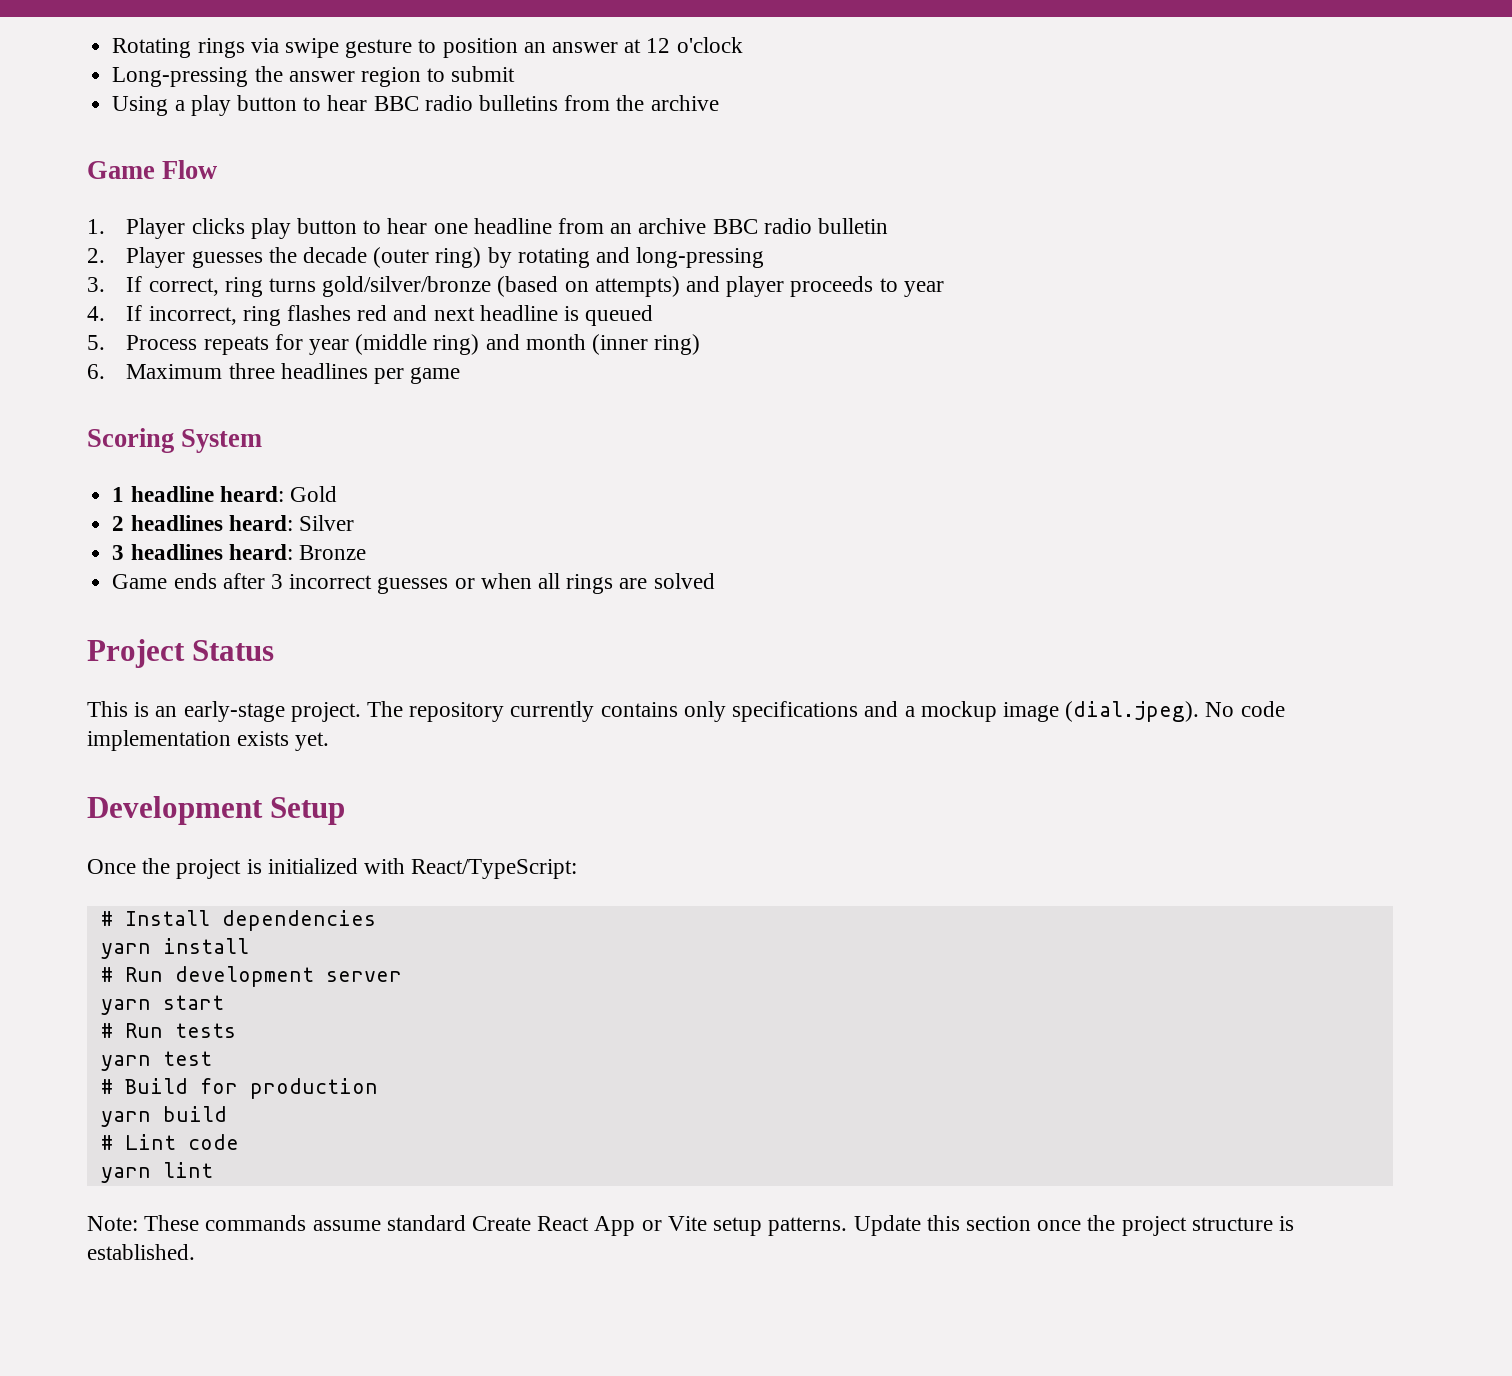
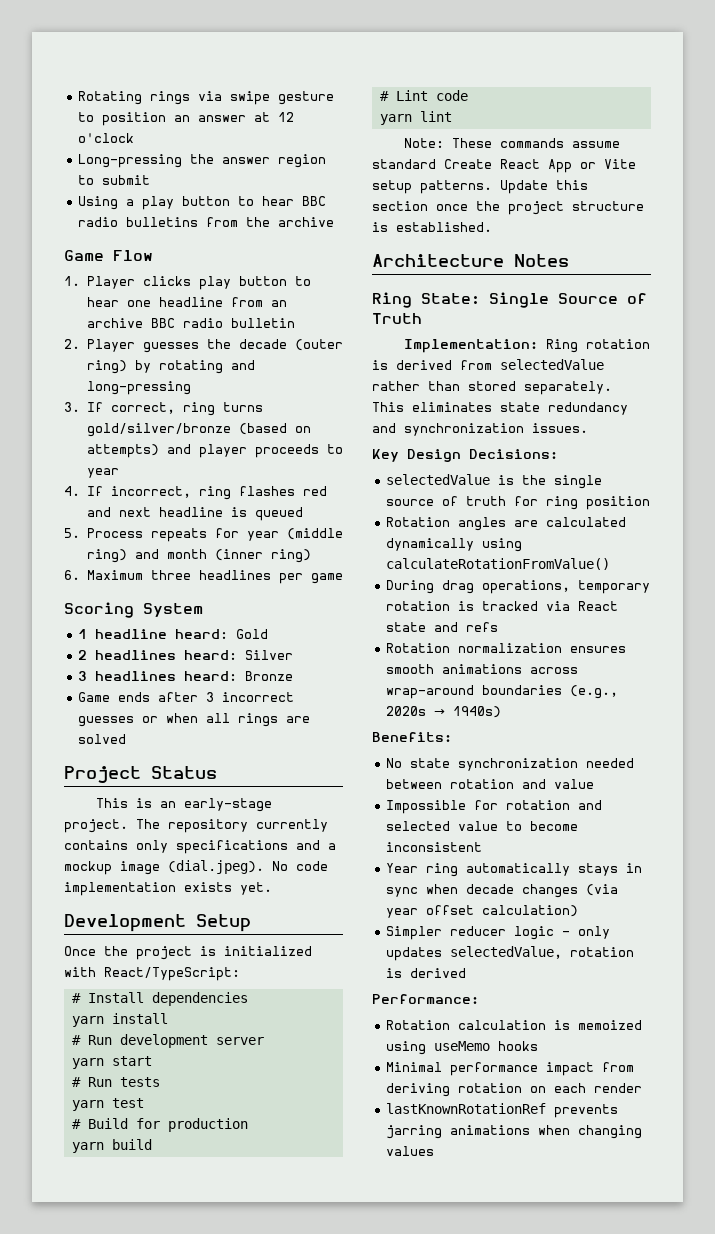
+ Architecture Notes
+ Ring State: Single Source of Truth
+ Implementation: Ring rotation is derived from selectedValue rather than stored separately. This eliminates state redundancy and synchronization issues.
+ Key Design Decisions:
+ selectedValue is the single source of truth for ring position
+ Rotation angles are calculated dynamically using calculateRotationFromValue()
+ During drag operations, temporary rotation is tracked via React state and refs
+ Rotation normalization ensures smooth animations across wrap-around boundaries (e.g., 2020s → 1940s)
+ Benefits:
+ No state synchronization needed between rotation and value
+ Impossible for rotation and selected value to become inconsistent
+ Year ring automatically stays in sync when decade changes (via year offset calculation)
+ Simpler reducer logic - only updates selectedValue, rotation is derived
+ Performance:
+ Rotation calculation is memoized using useMemo hooks
+ Minimal performance impact from deriving rotation on each render
+ lastKnownRotationRef prevents jarring animations when changing values

